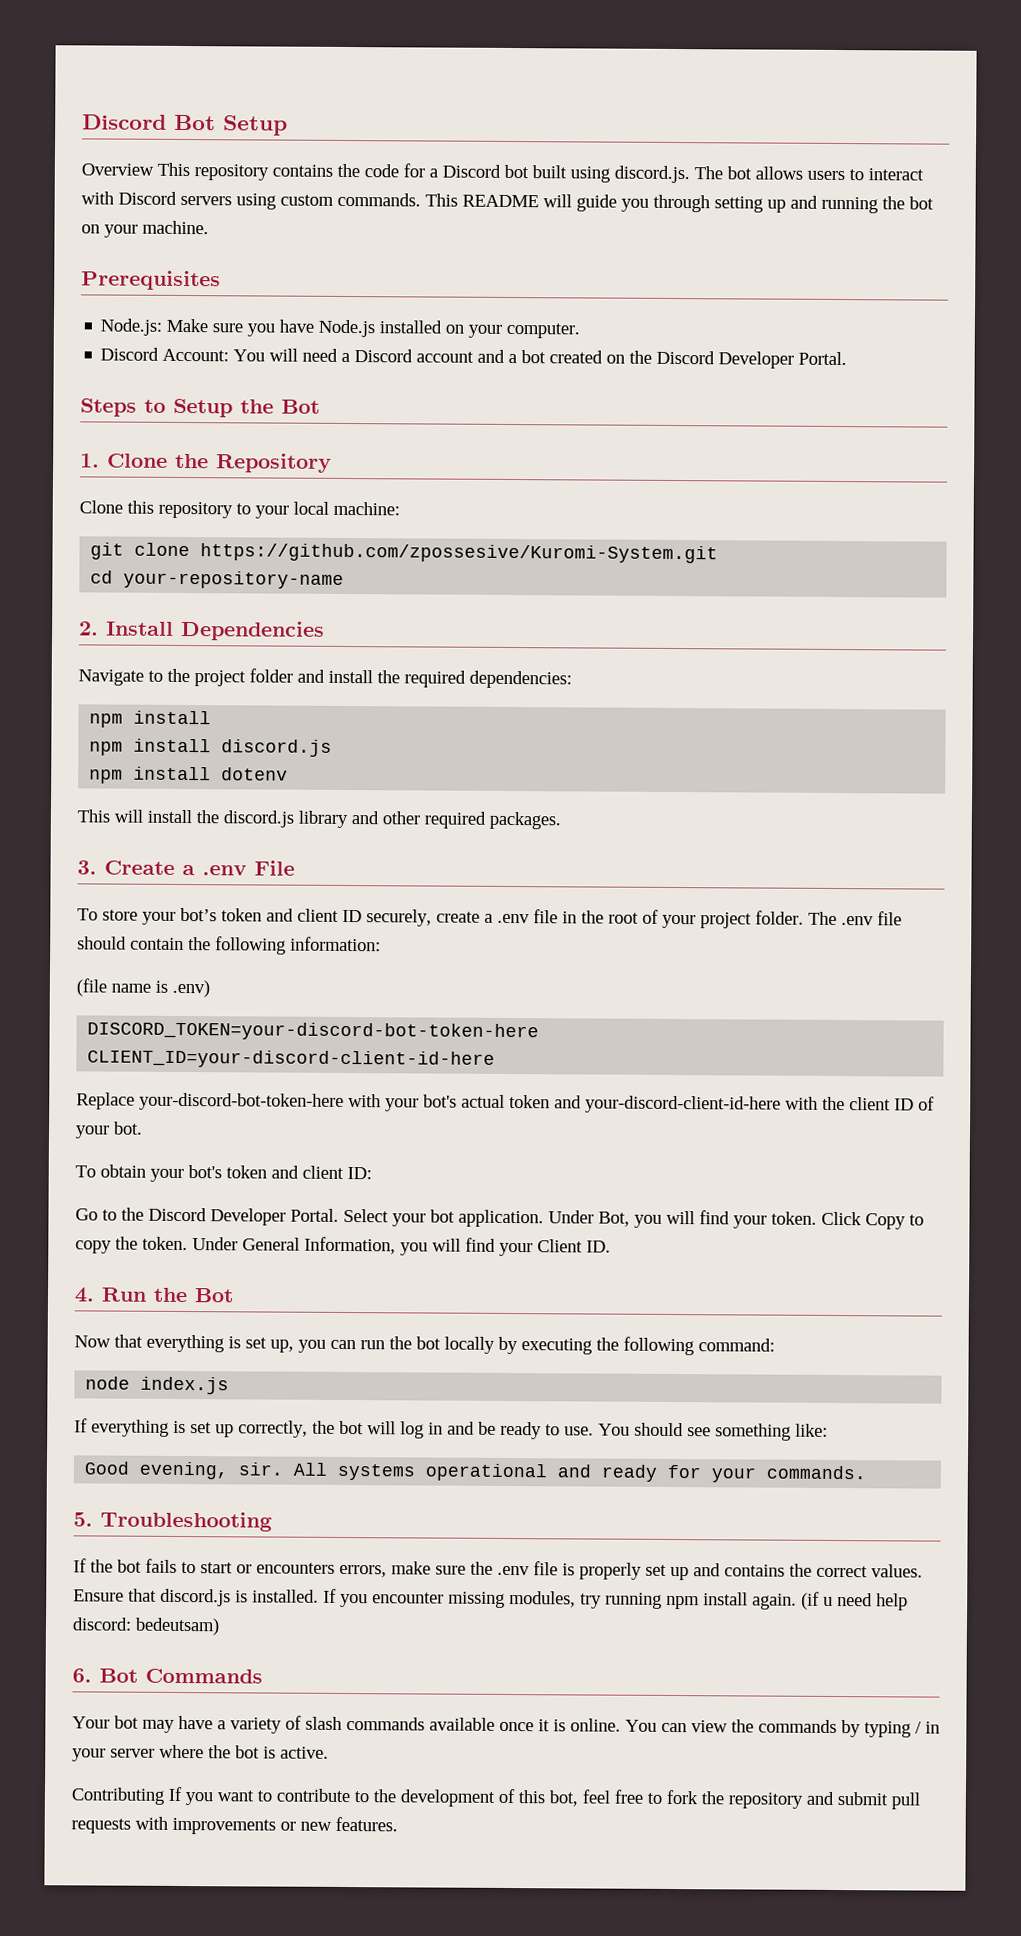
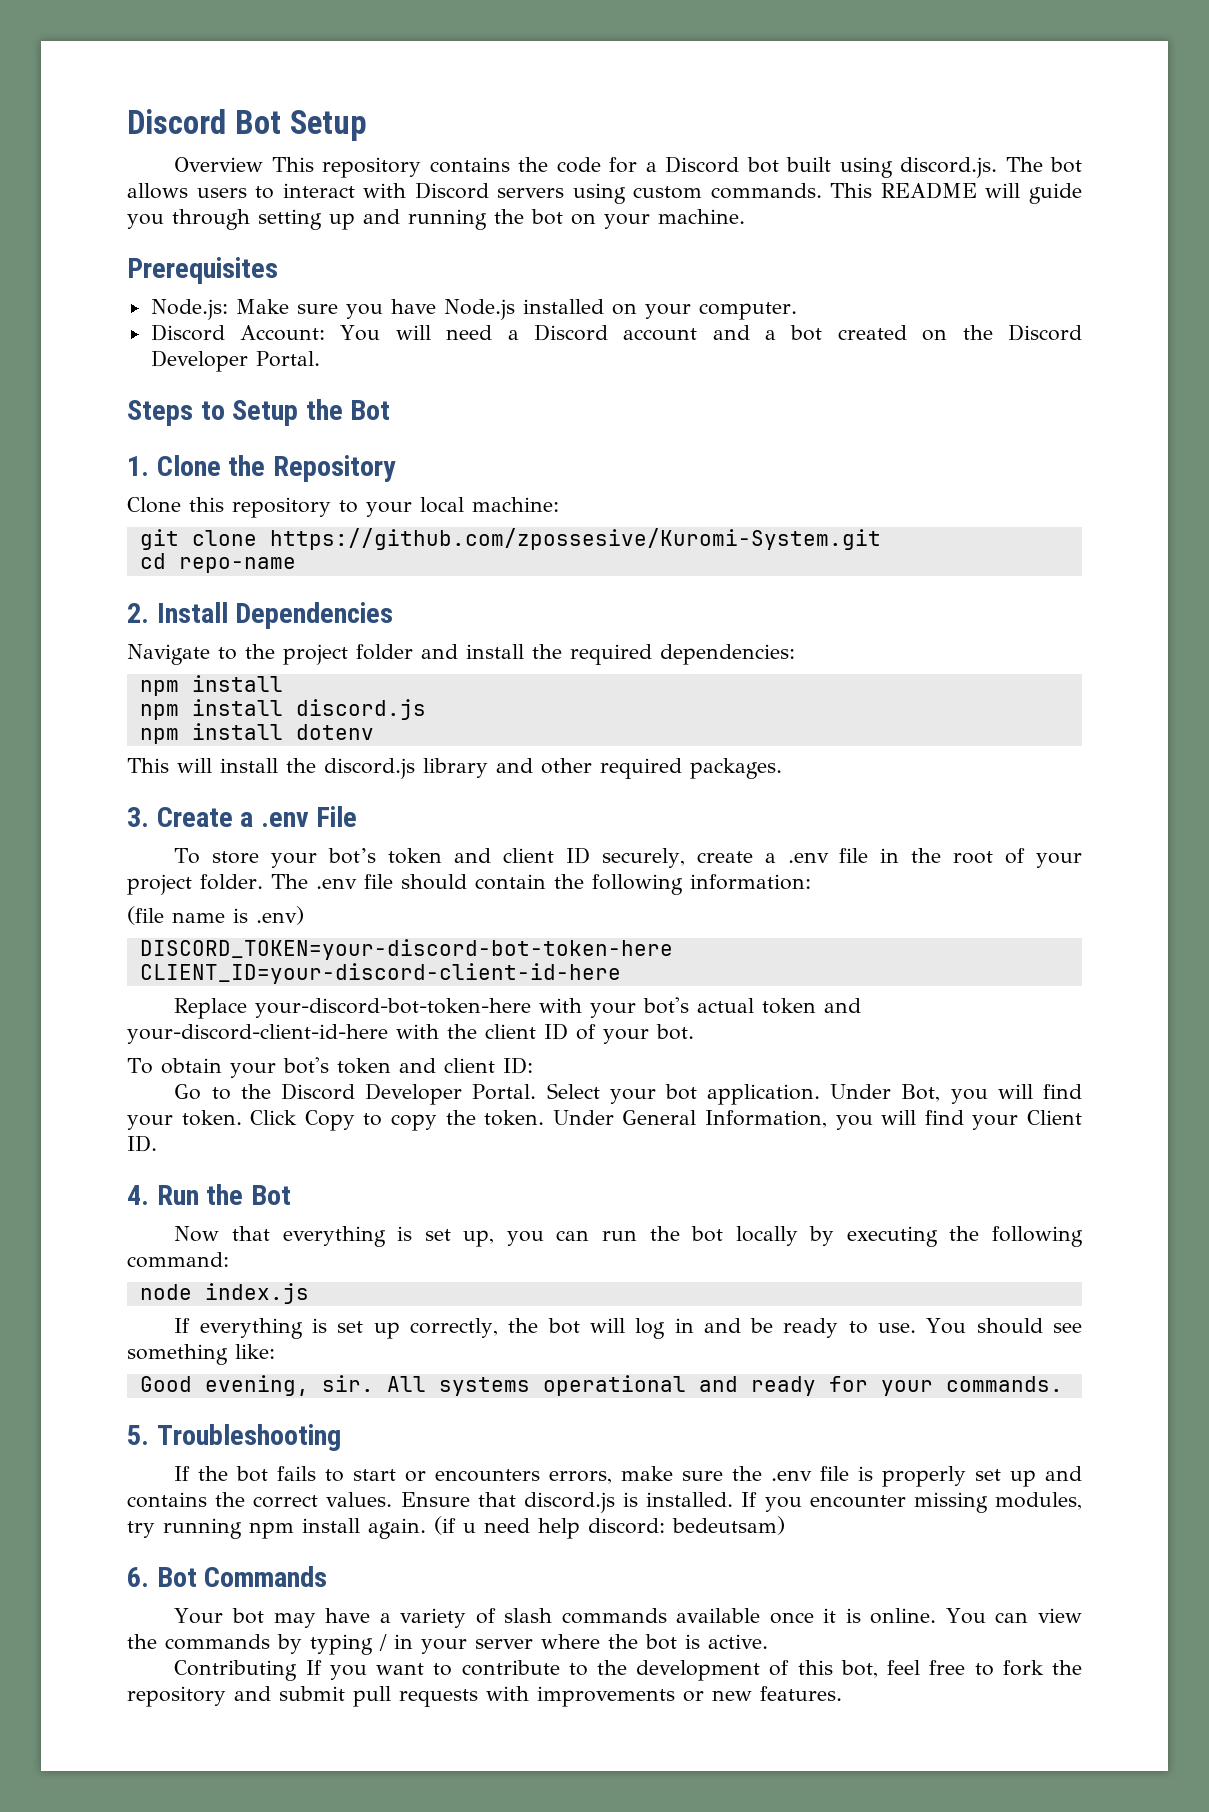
- cd your-repository-name
+ cd repo-name

